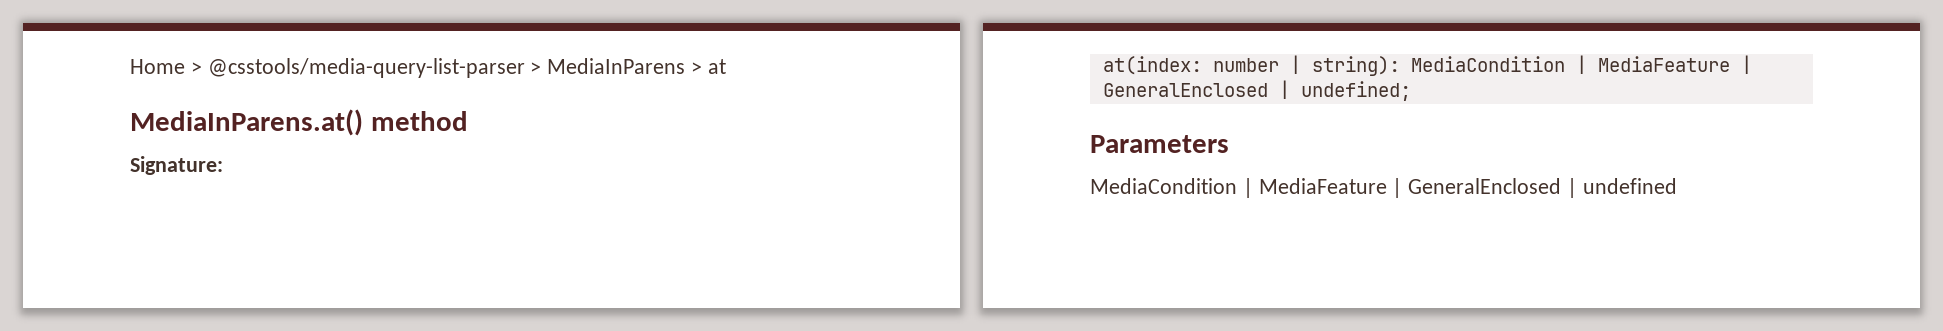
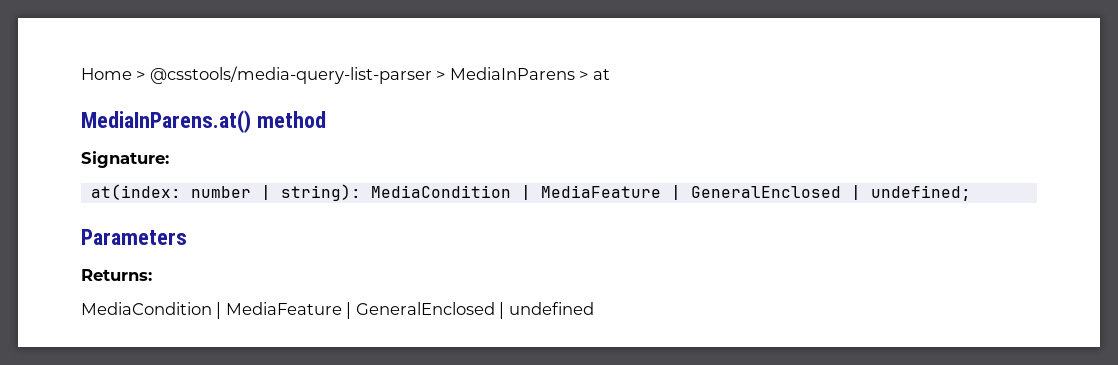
+ Returns:

